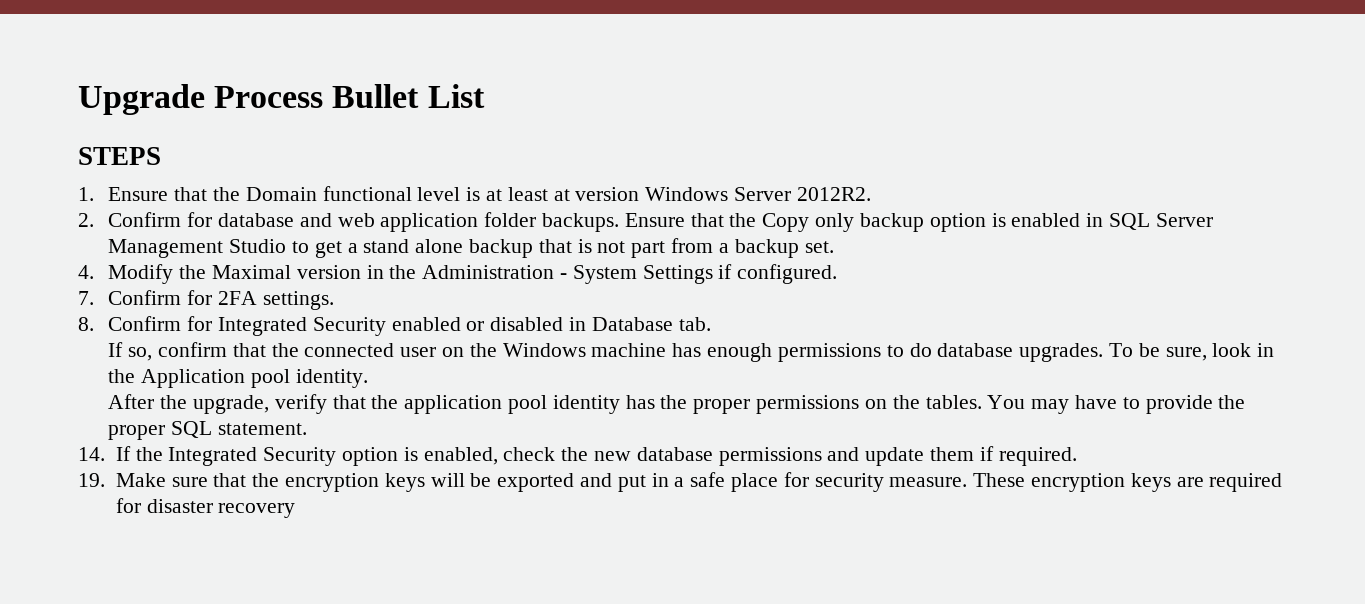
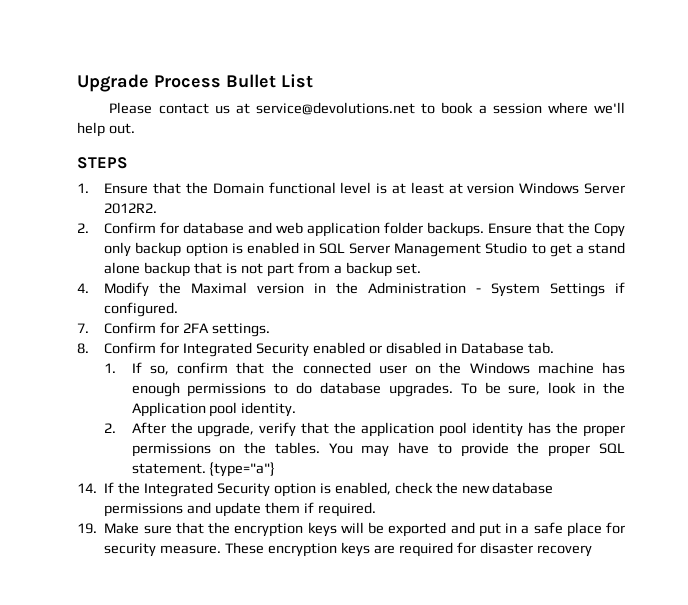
+ Please contact us at service@devolutions.net to book a session where we'll help out.
- If so, confirm that the connected user on the Windows machine has enough permissions to do database upgrades.
+ 1. If so, confirm that the connected user on the Windows machine has enough permissions to do database upgrades.
- After the upgrade, verify that the application pool identity has the proper permissions on the tables.
+ 2. After the upgrade, verify that the application pool identity has the proper permissions on the tables.
+ {type="a"}

